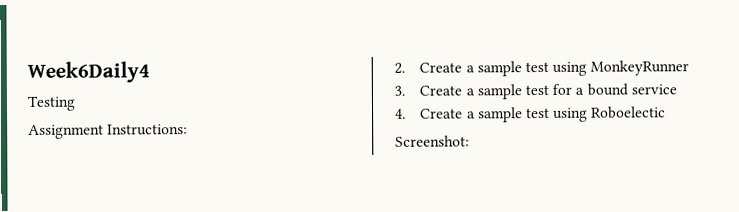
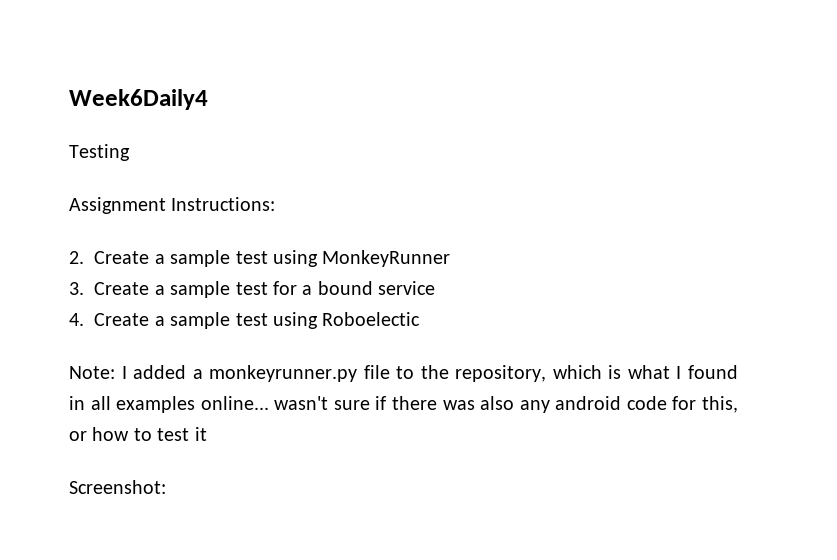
+ Note: I added a monkeyrunner.py file to the repository, which is what I found in all examples online... wasn't sure if there was also any android code for this, or how to test it

